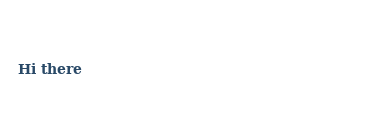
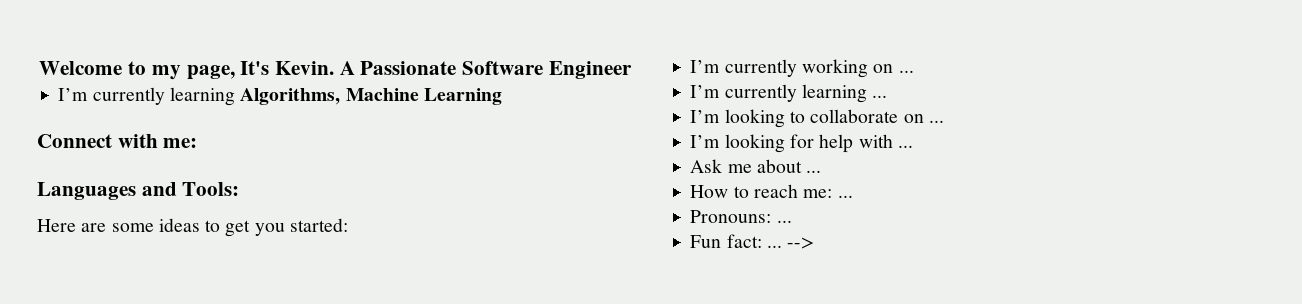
- Hi there
+ Welcome to my page, It's Kevin. A Passionate Software Engineer
+ I’m currently learning Algorithms, Machine Learning
+ Connect with me:
+ Languages and Tools:
+ Here are some ideas to get you started:
+ I’m currently working on ...
+ I’m currently learning ...
+ I’m looking to collaborate on ...
+ I’m looking for help with ...
+ Ask me about ...
+ How to reach me: ...
+ Pronouns: ...
+ Fun fact: ... -->

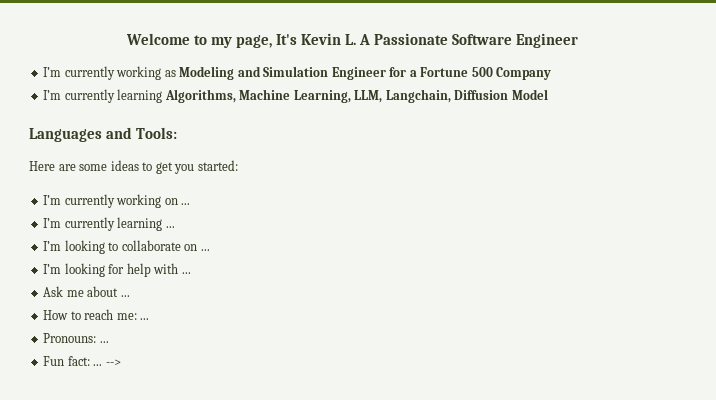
- Welcome to my page, It's Kevin. A Passionate Software Engineer
+ Welcome to my page, It's Kevin L. A Passionate Software Engineer
+ I’m currently working as Modeling and Simulation Engineer for a Fortune 500 Company
- I’m currently learning Algorithms, Machine Learning
- Connect with me:
+ I’m currently learning Algorithms, Machine Learning, LLM, Langchain, Diffusion Model

